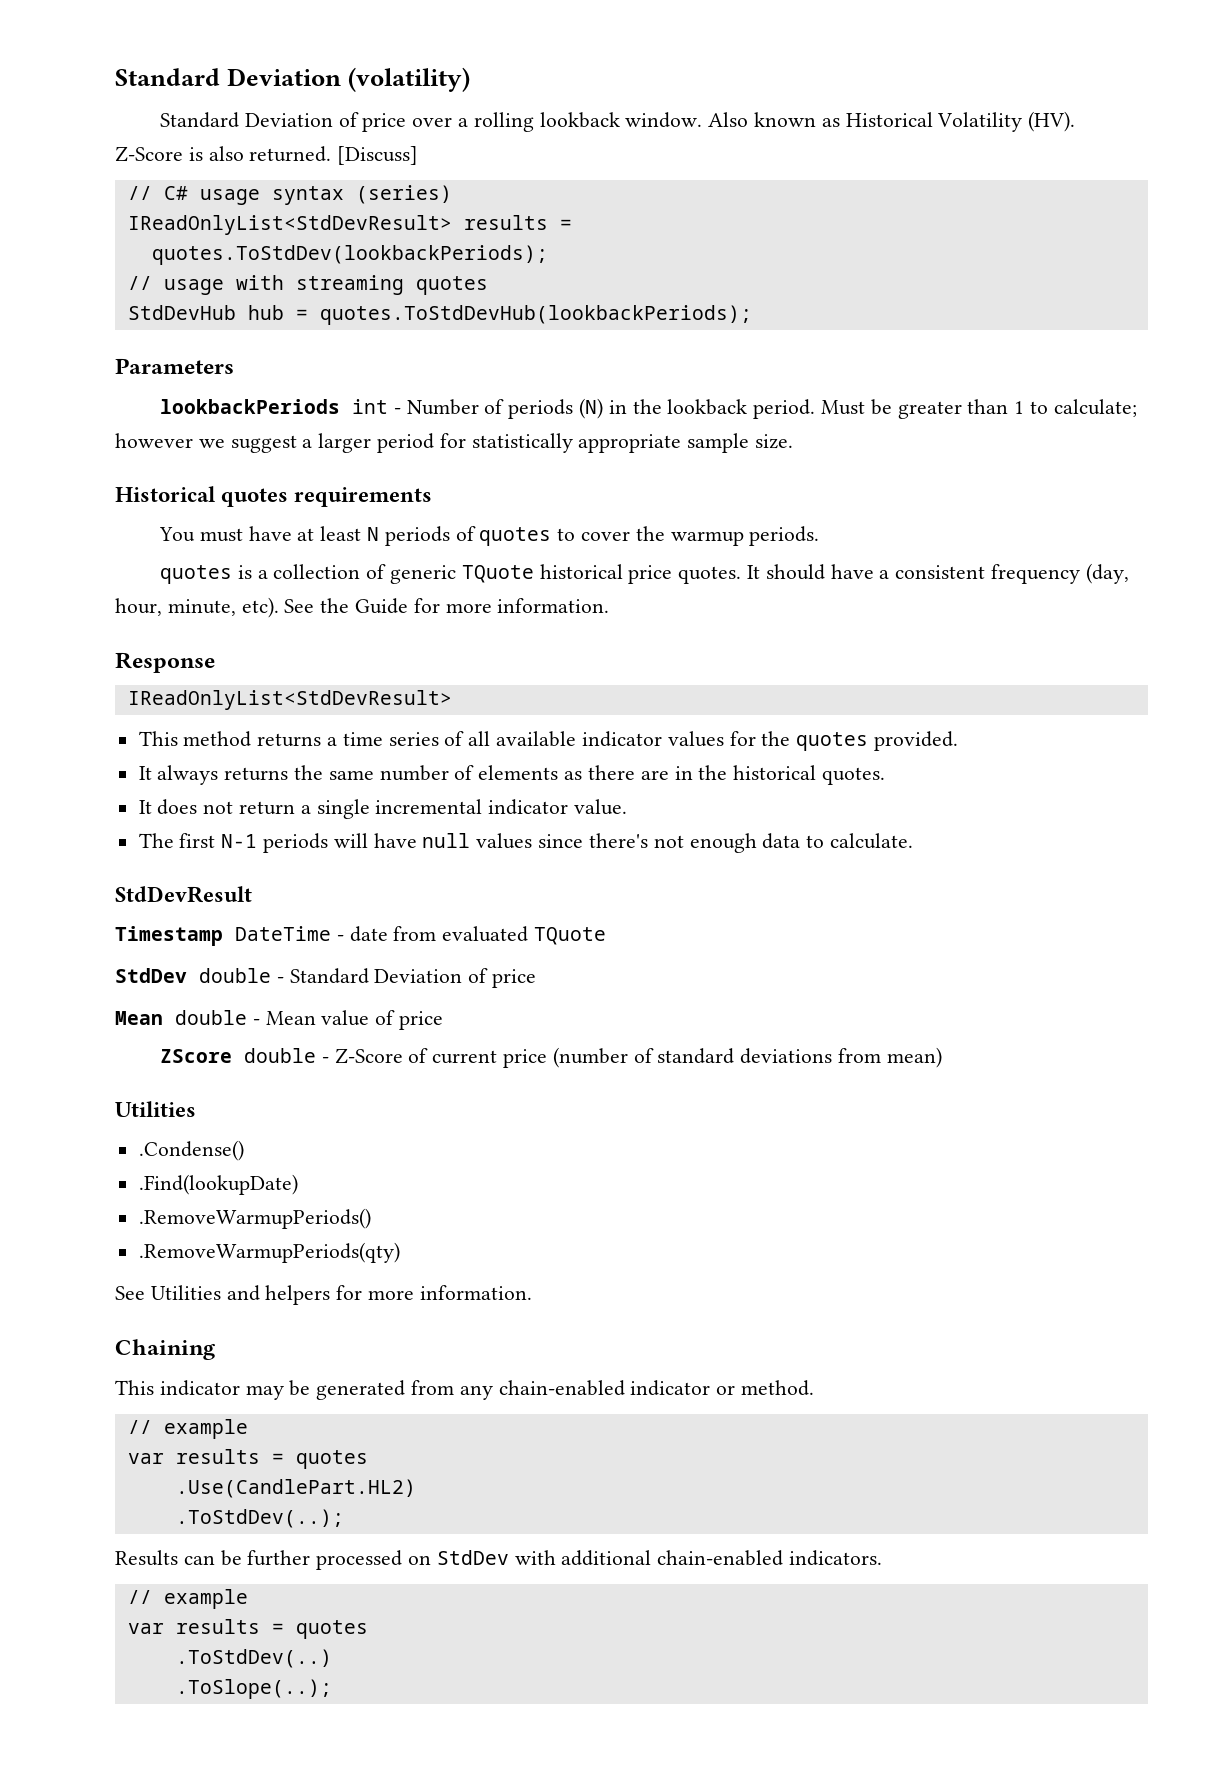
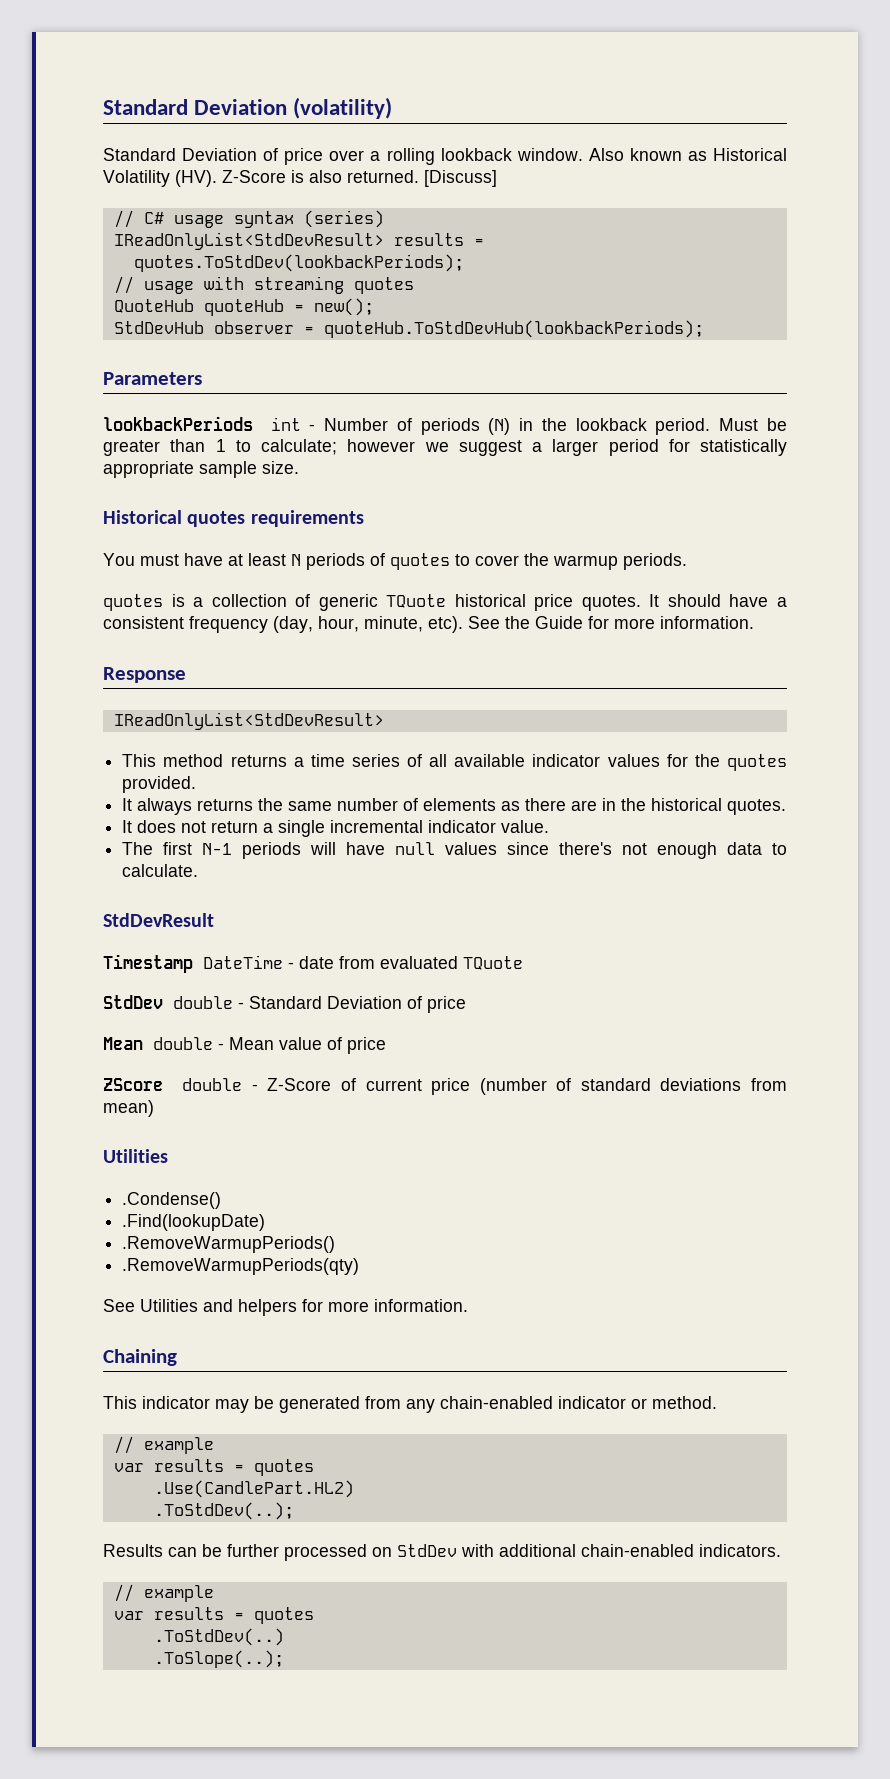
- StdDevHub hub = quotes.ToStdDevHub(lookbackPeriods);
+ QuoteHub quoteHub = new();
+ StdDevHub observer = quoteHub.ToStdDevHub(lookbackPeriods);

